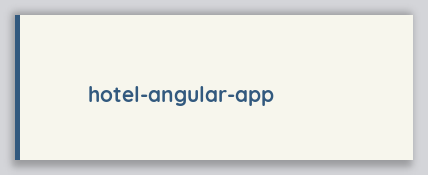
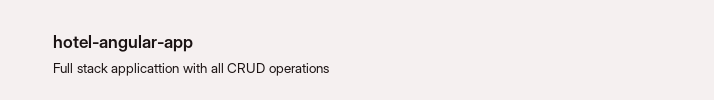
+ Full stack applicattion with all CRUD operations

